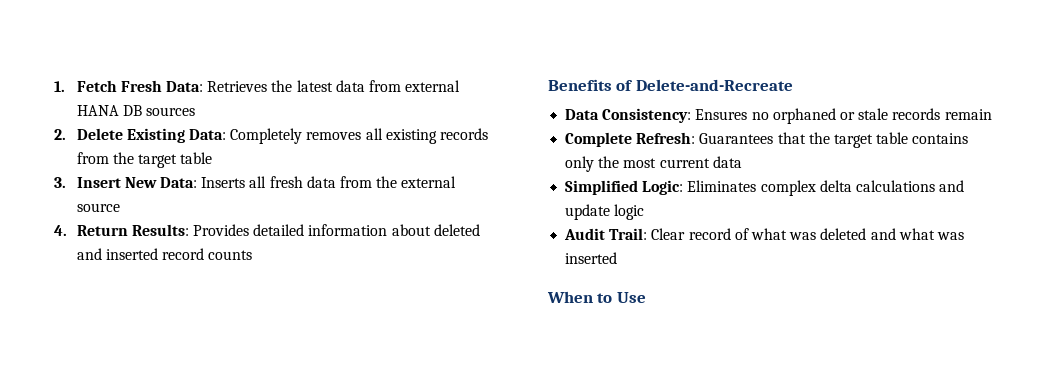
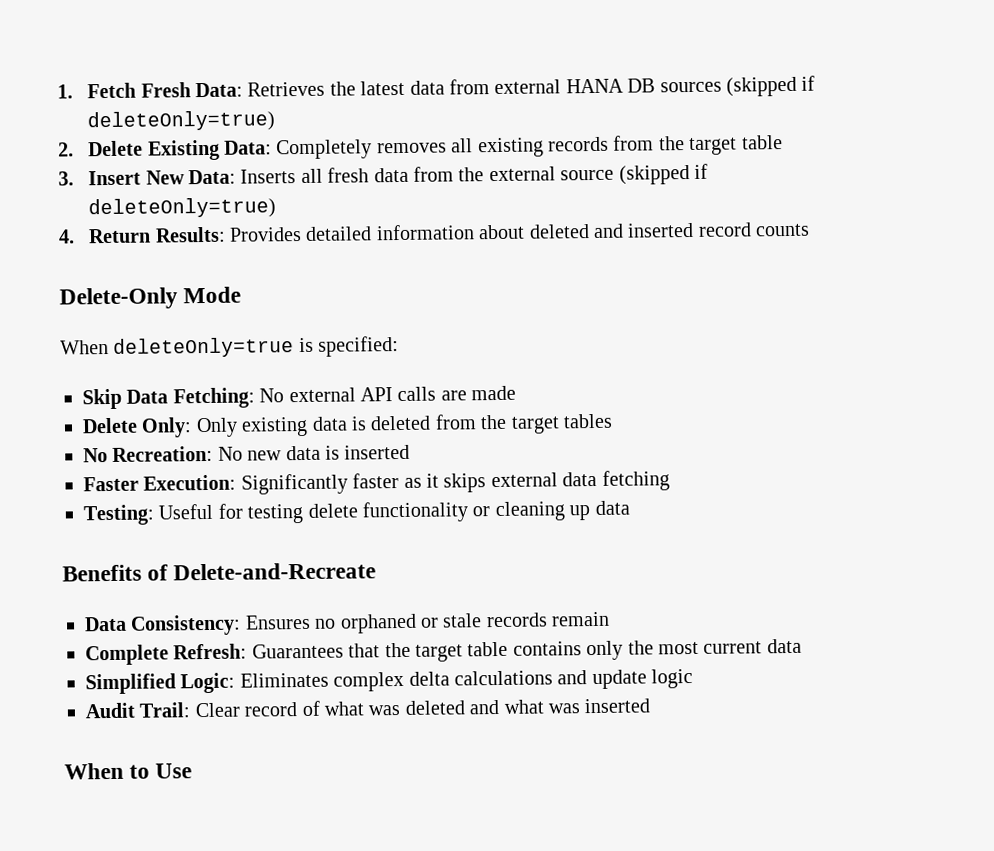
- 1. Fetch Fresh Data: Retrieves the latest data from external HANA DB sources
+ 1. Fetch Fresh Data: Retrieves the latest data from external HANA DB sources (skipped if deleteOnly=true)
- 3. Insert New Data: Inserts all fresh data from the external source
+ 3. Insert New Data: Inserts all fresh data from the external source (skipped if deleteOnly=true)
+ Delete-Only Mode
+ When deleteOnly=true is specified:
+ Skip Data Fetching: No external API calls are made
+ Delete Only: Only existing data is deleted from the target tables
+ No Recreation: No new data is inserted
+ Faster Execution: Significantly faster as it skips external data fetching
+ Testing: Useful for testing delete functionality or cleaning up data

